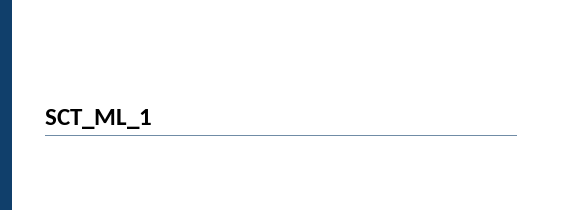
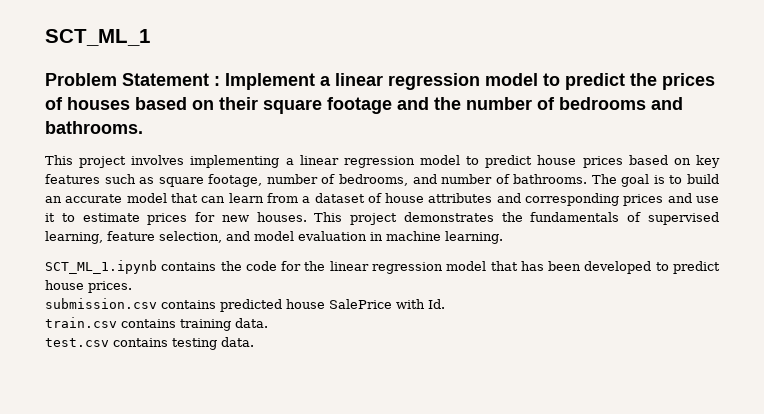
+ Problem Statement : Implement a linear regression model to predict the prices of houses based on their square footage and the number of bedrooms and bathrooms.
+ This project involves implementing a linear regression model to predict house prices based on key features such as square footage, number of bedrooms, and number of bathrooms. The goal is to build an accurate model that can learn from a dataset of house attributes and corresponding prices and use it to estimate prices for new houses. This project demonstrates the fundamentals of supervised learning, feature selection, and model evaluation in machine learning.
+ SCT_ML_1.ipynb contains the code for the linear regression model that has been developed to predict house prices.
+ submission.csv contains predicted house SalePrice with Id.
+ train.csv contains training data.
+ test.csv contains testing data.

